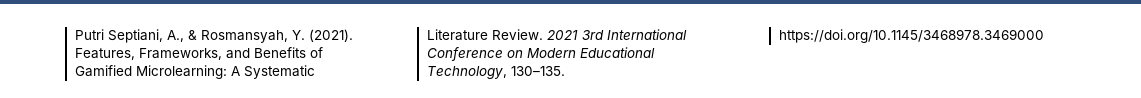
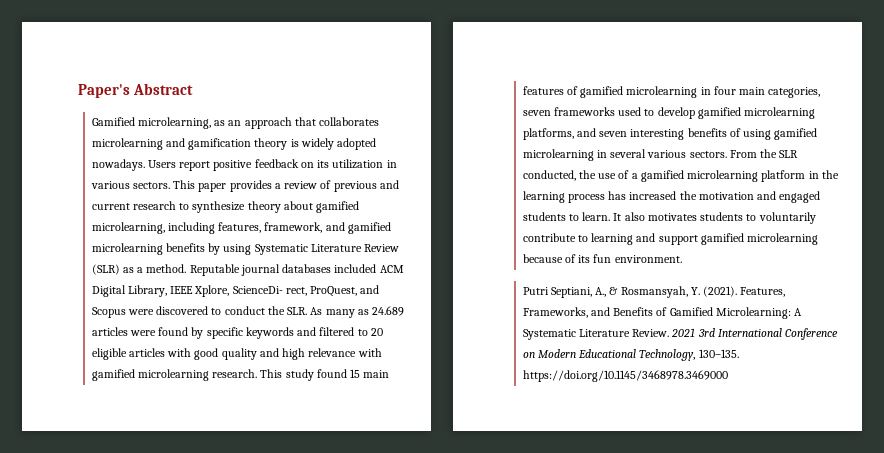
+ Paper's Abstract
+ Gamified microlearning, as an approach that collaborates microlearning and gamification theory is widely adopted nowadays. Users report positive feedback on its utilization in various sectors. This paper provides a review of previous and current research to synthesize theory about gamified microlearning, including features, framework, and gamified microlearning benefits by using Systematic Literature Review (SLR) as a method. Reputable journal databases included ACM Digital Library, IEEE Xplore, ScienceDi- rect, ProQuest, and Scopus were discovered to conduct the SLR. As many as 24.689 articles were found by specific keywords and filtered to 20 eligible articles with good quality and high relevance with gamified microlearning research. This study found 15 main features of gamified microlearning in four main categories, seven frameworks used to develop gamified microlearning platforms, and seven interesting benefits of using gamified microlearning in several various sectors. From the SLR conducted, the use of a gamified microlearning platform in the learning process has increased the motivation and engaged students to learn. It also motivates students to voluntarily contribute to learning and support gamified microlearning because of its fun environment.

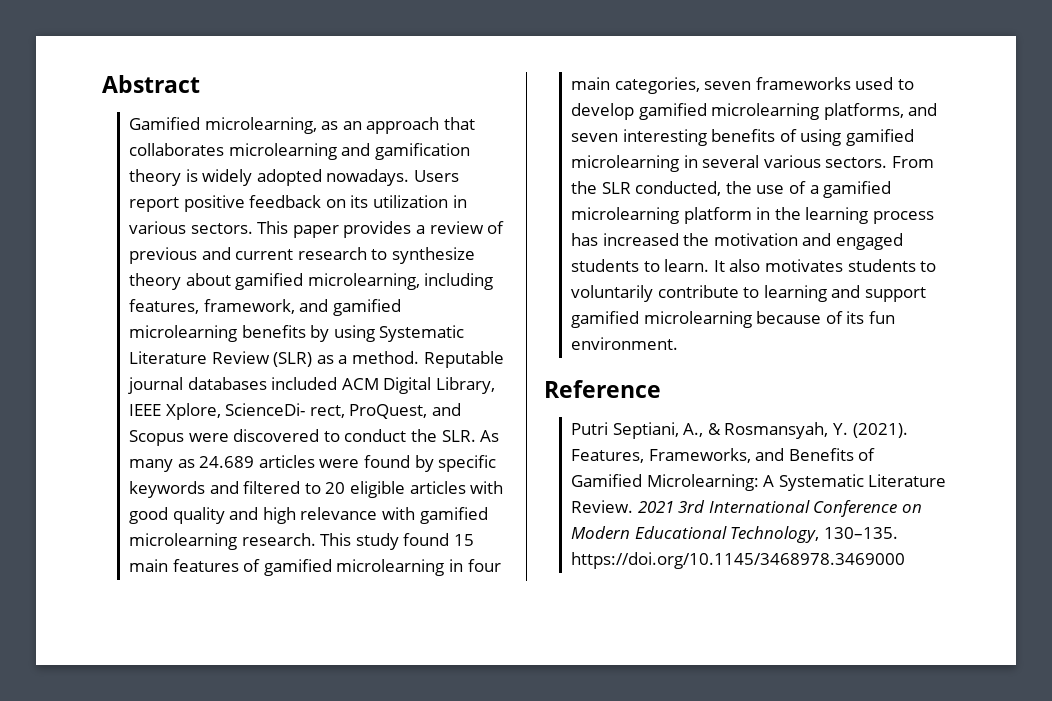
- Paper's Abstract
+ Abstract
+ Reference

